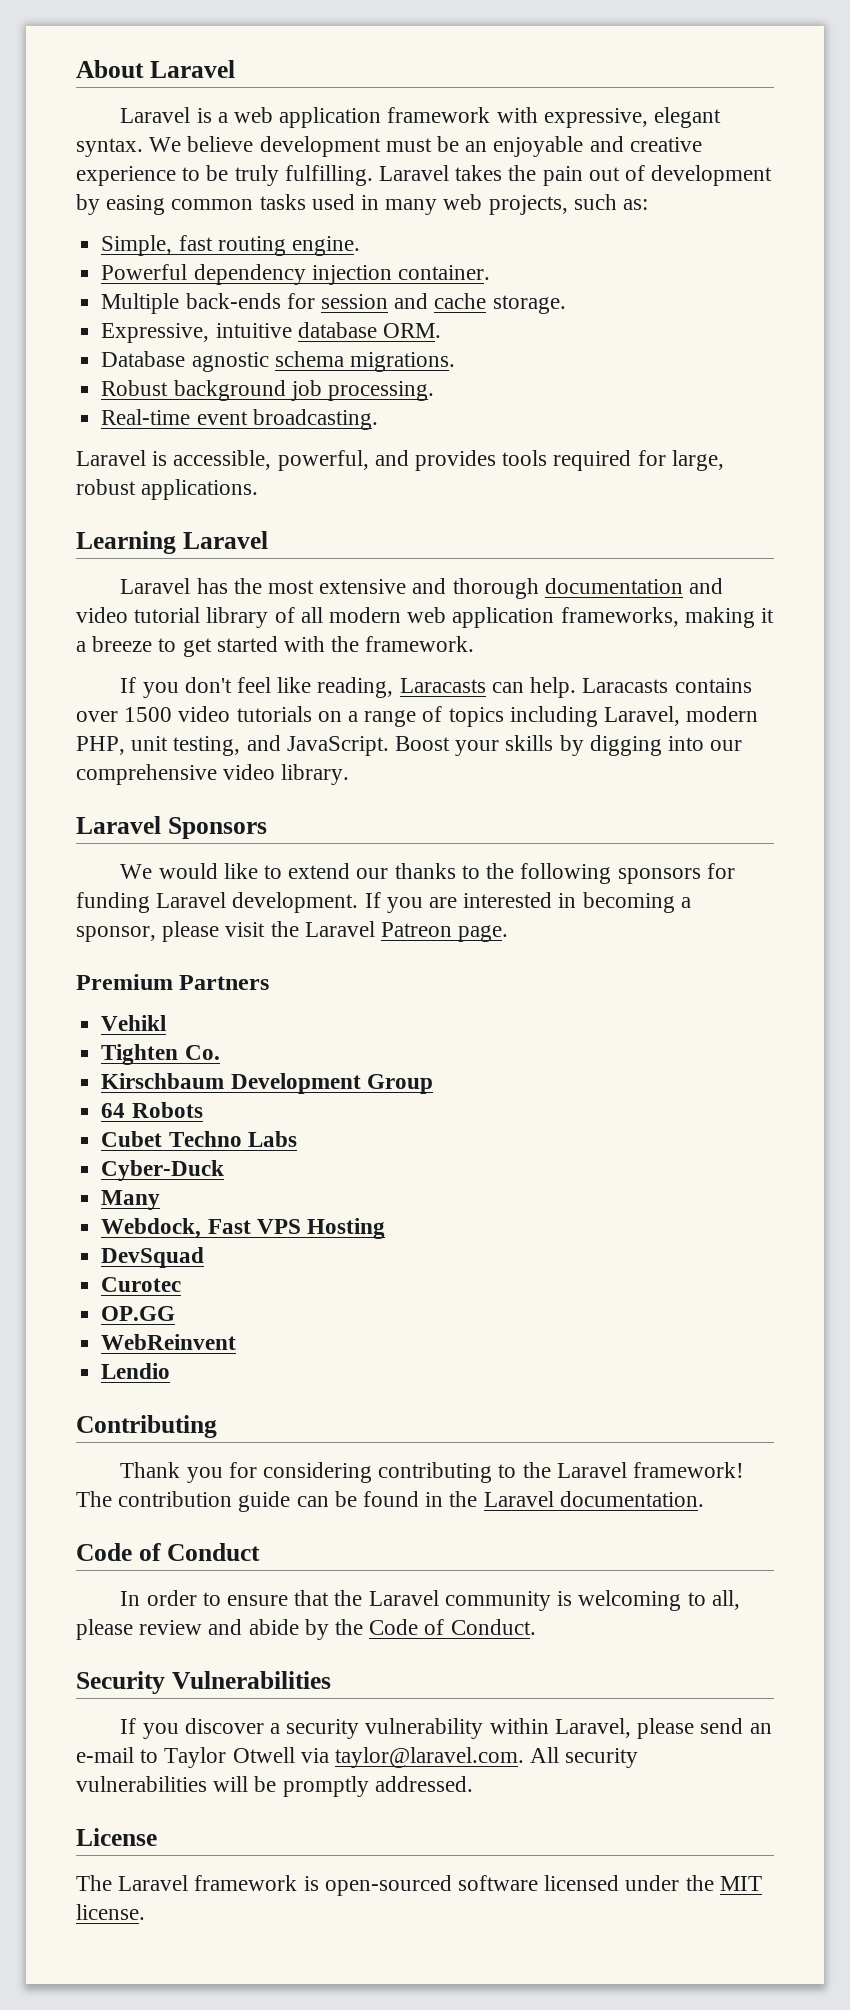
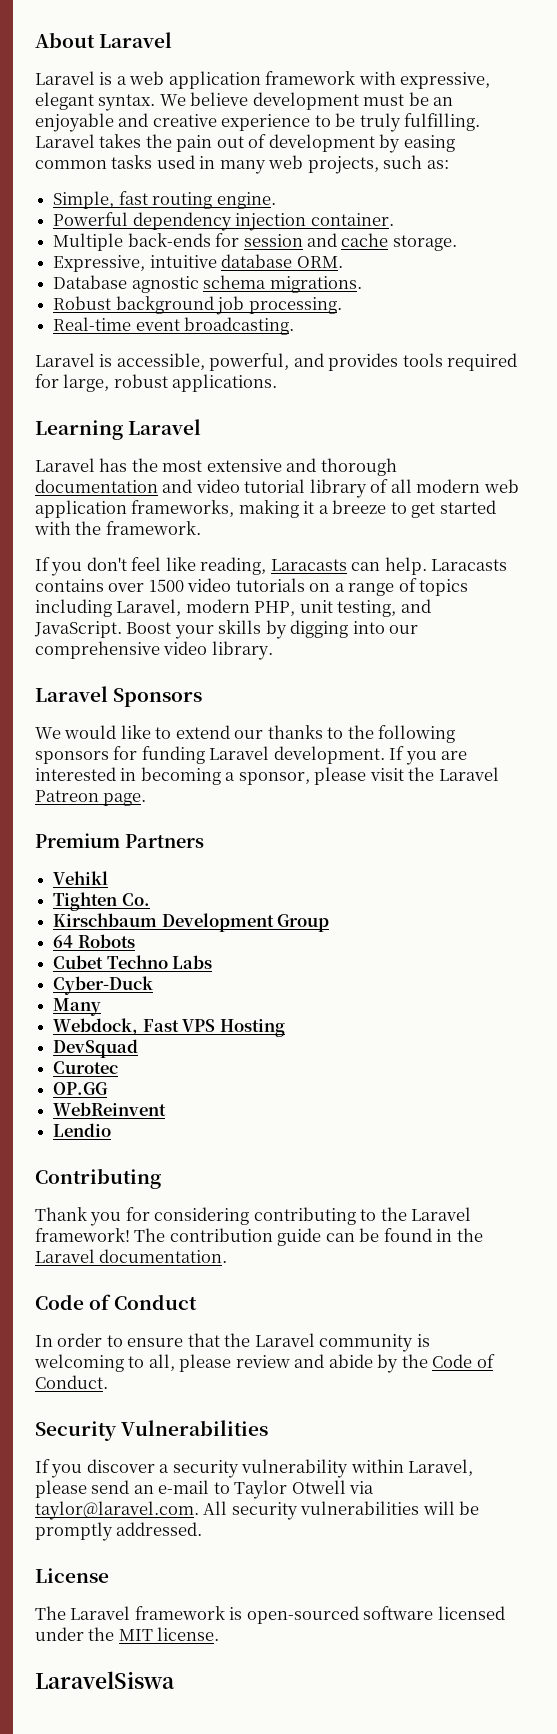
+ LaravelSiswa

